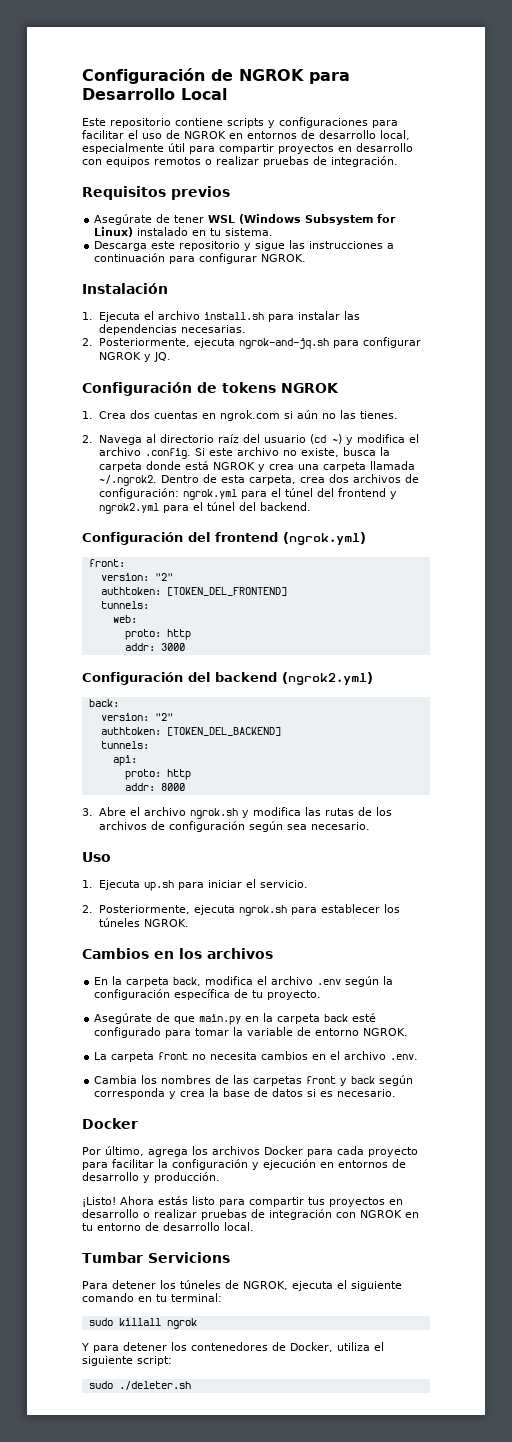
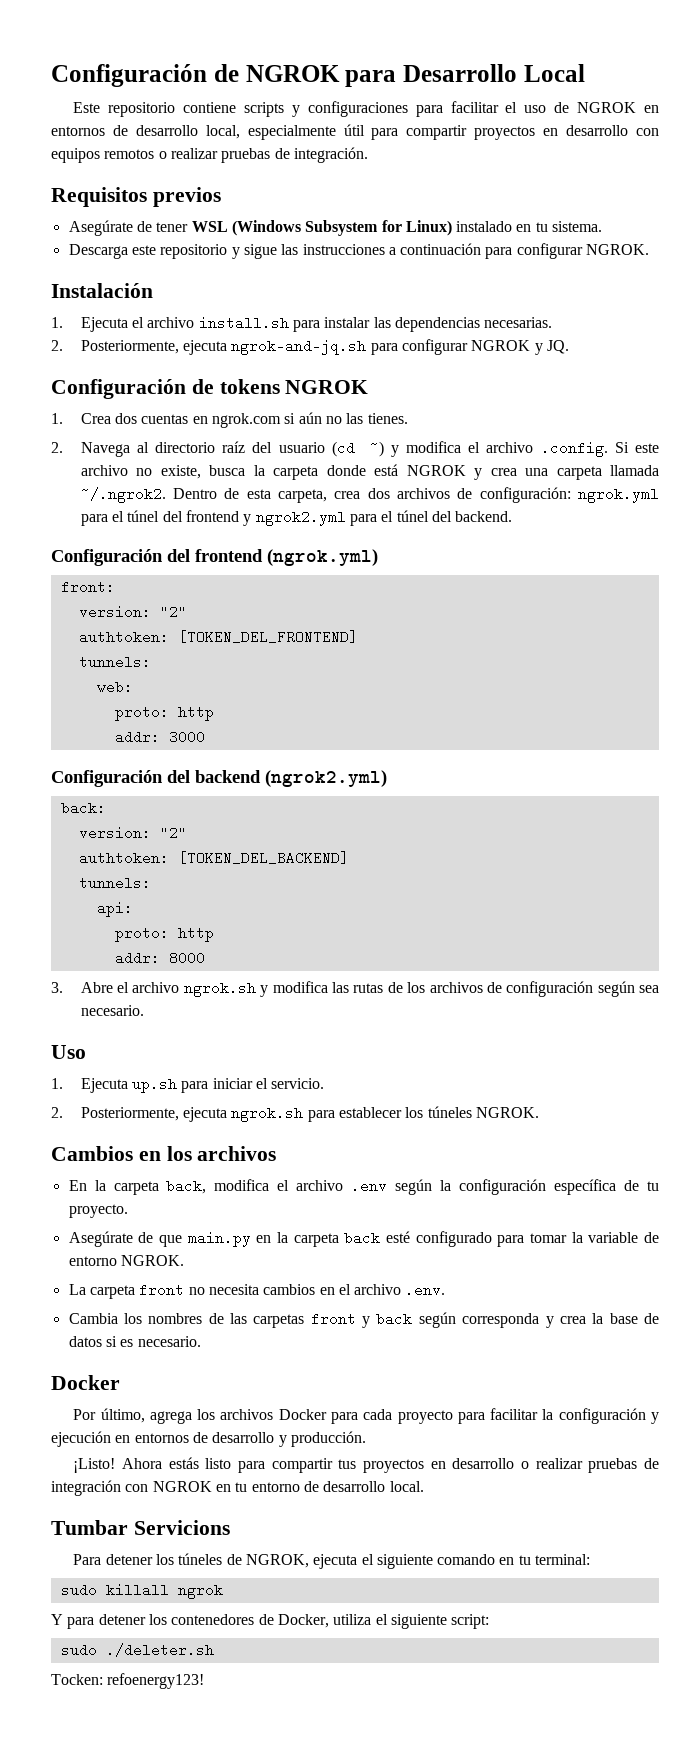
+ Tocken: refoenergy123!

